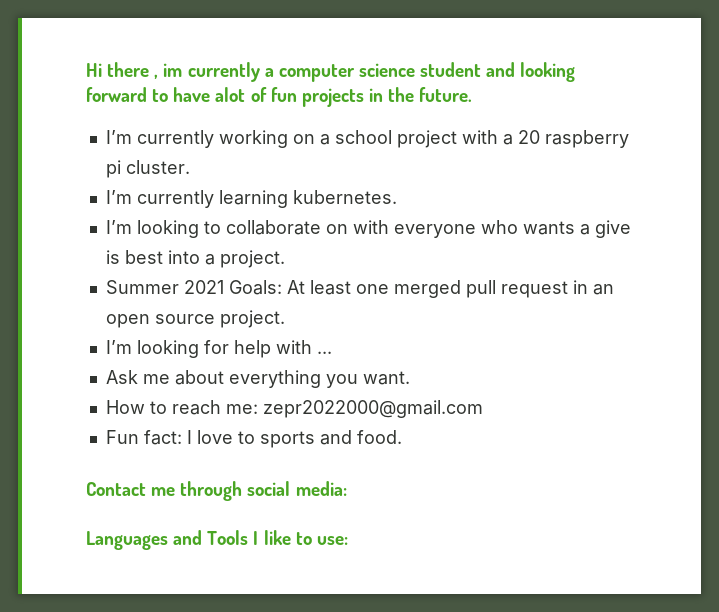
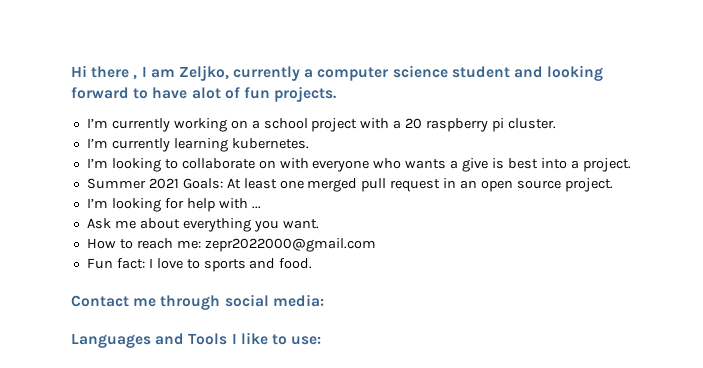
- Hi there , im currently a computer science student and looking forward to have alot of fun projects in the future.
+ Hi there , I am Zeljko, currently a computer science student and looking forward to have alot of fun projects.

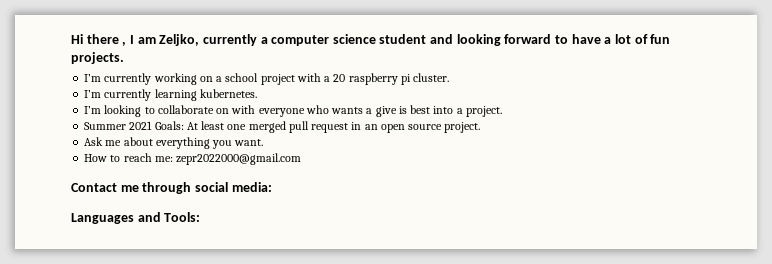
- Hi there , I am Zeljko, currently a computer science student and looking forward to have alot of fun projects.
+ Hi there , I am Zeljko, currently a computer science student and looking forward to have a lot of fun projects.
- I’m looking for help with ...
- Fun fact: I love to sports and food.
- Languages and Tools I like to use:
+ Languages and Tools:

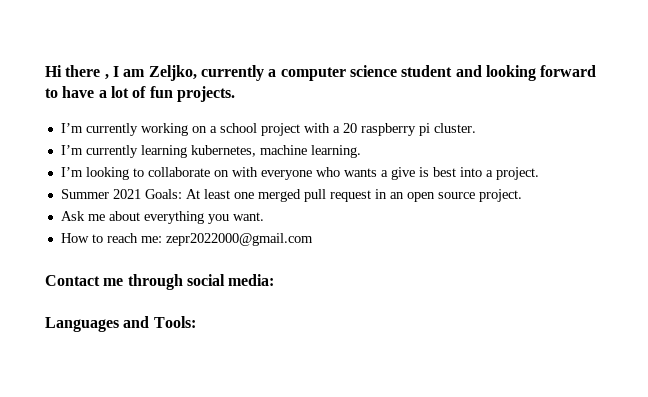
- I’m currently learning kubernetes.
+ I’m currently learning kubernetes, machine learning.

